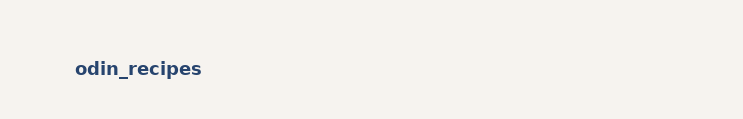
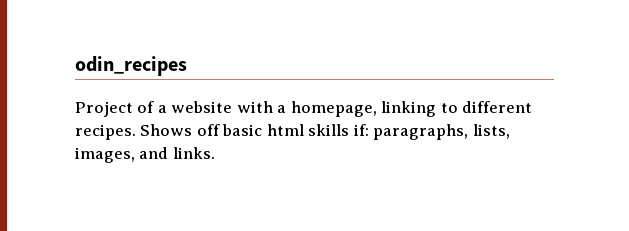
+ Project of a website with a homepage, linking to different recipes. Shows off basic html skills if: paragraphs, lists, images, and links.

